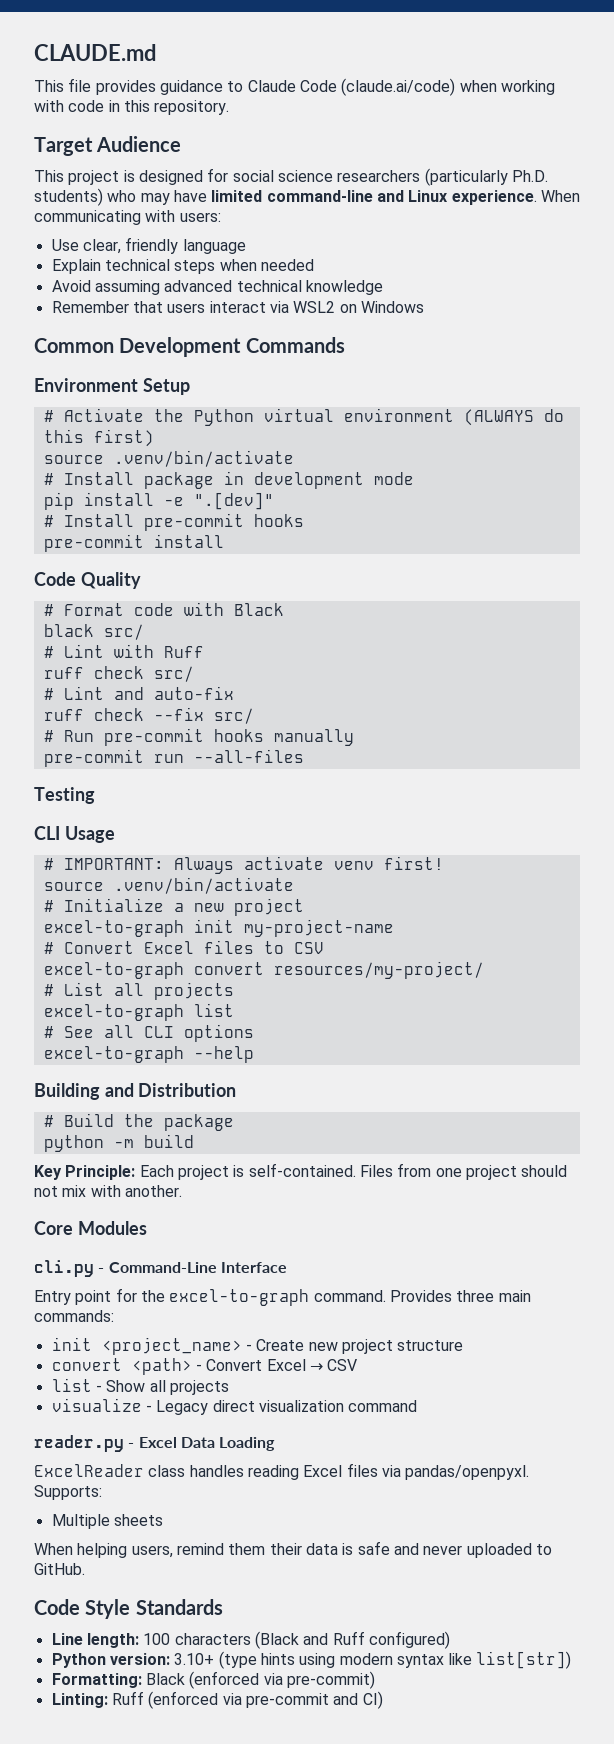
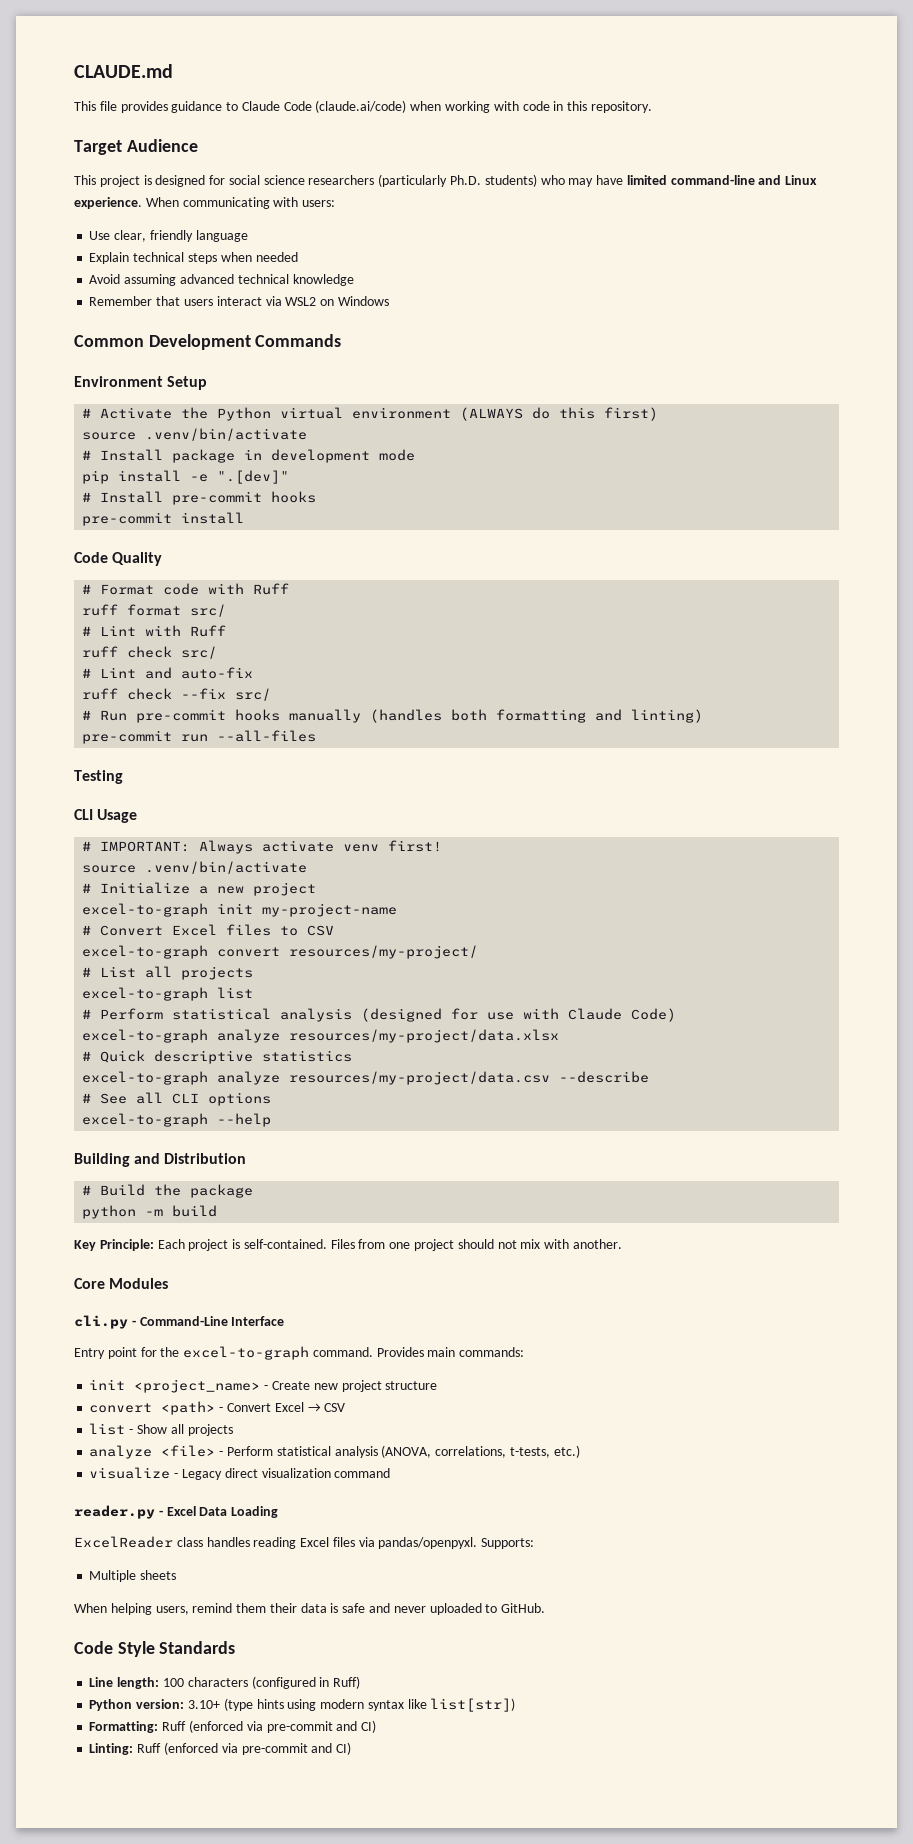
- # Format code with Black
- black src/
+ # Format code with Ruff
+ ruff format src/
- # Run pre-commit hooks manually
+ # Run pre-commit hooks manually (handles both formatting and linting)
+ # Perform statistical analysis (designed for use with Claude Code)
+ excel-to-graph analyze resources/my-project/data.xlsx
+ # Quick descriptive statistics
+ excel-to-graph analyze resources/my-project/data.csv --describe
- Provides three main commands:
+ Provides main commands:
+ analyze <file> - Perform statistical analysis (ANOVA, correlations, t-tests, etc.)
- Line length: 100 characters (Black and Ruff configured)
+ Line length: 100 characters (configured in Ruff)
- Formatting: Black (enforced via pre-commit)
+ Formatting: Ruff (enforced via pre-commit and CI)

